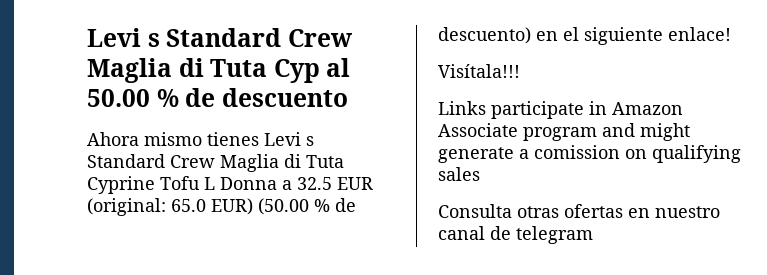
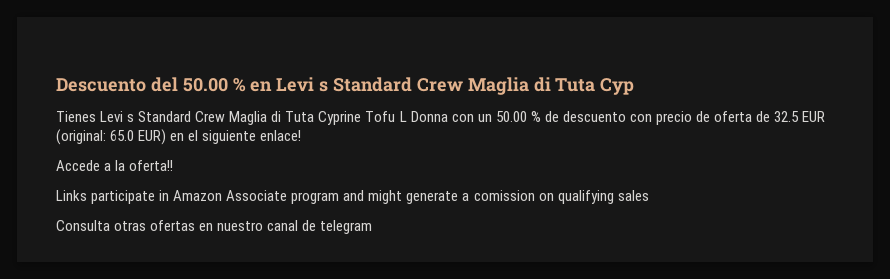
- Levi s Standard Crew Maglia di Tuta Cyp al 50.00 % de descuento
- Ahora mismo tienes Levi s Standard Crew Maglia di Tuta Cyprine Tofu L Donna a 32.5 EUR (original: 65.0 EUR) (50.00 % de descuento) en el siguiente enlace!
+ Descuento del 50.00 % en Levi s Standard Crew Maglia di Tuta Cyp
+ Tienes Levi s Standard Crew Maglia di Tuta Cyprine Tofu L Donna con un 50.00 % de descuento con precio de oferta de 32.5 EUR (original: 65.0 EUR) en el siguiente enlace!
- Visítala!!!
+ Accede a la oferta!!

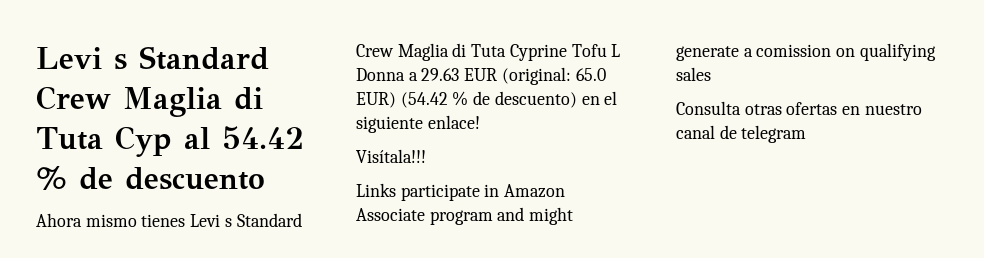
- Descuento del 50.00 % en Levi s Standard Crew Maglia di Tuta Cyp
- Tienes Levi s Standard Crew Maglia di Tuta Cyprine Tofu L Donna con un 50.00 % de descuento con precio de oferta de 32.5 EUR (original: 65.0 EUR) en el siguiente enlace!
+ Levi s Standard Crew Maglia di Tuta Cyp al 54.42 % de descuento
+ Ahora mismo tienes Levi s Standard Crew Maglia di Tuta Cyprine Tofu L Donna a 29.63 EUR (original: 65.0 EUR) (54.42 % de descuento) en el siguiente enlace!
- Accede a la oferta!!
+ Visítala!!!

